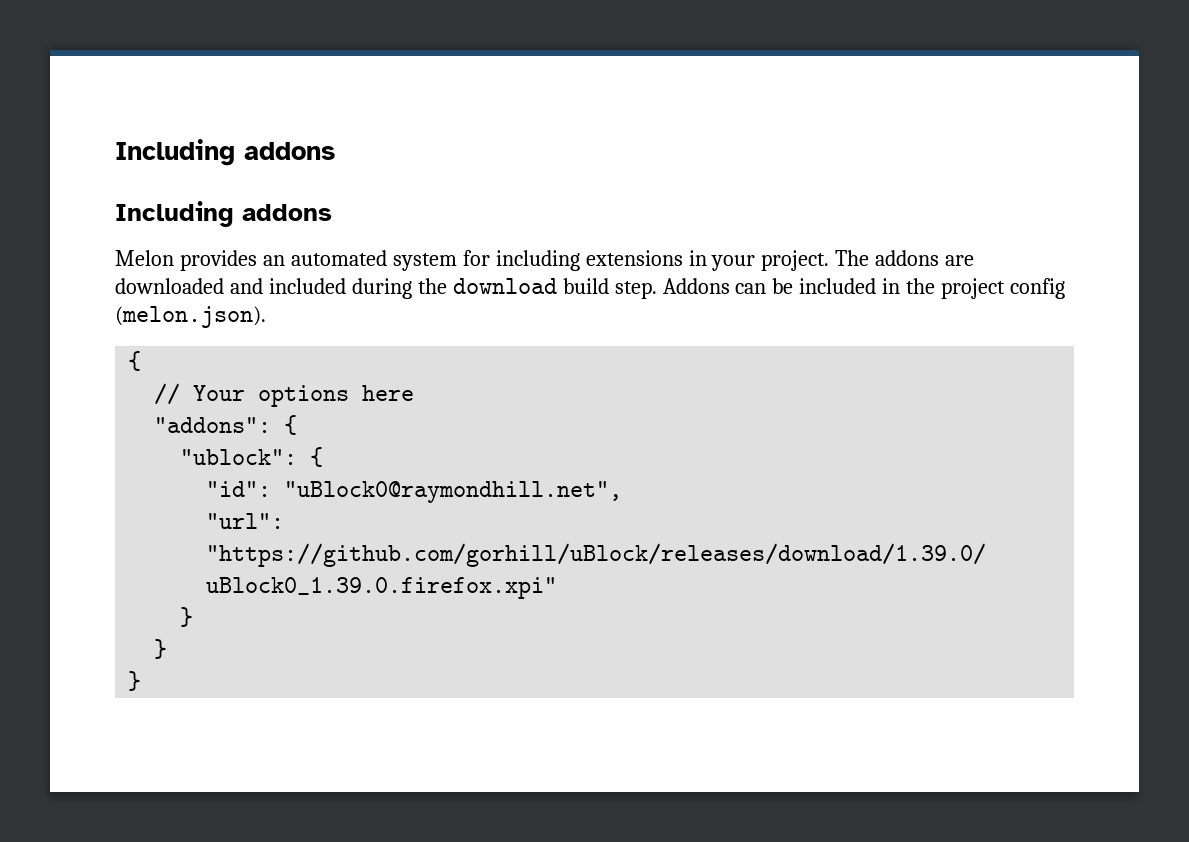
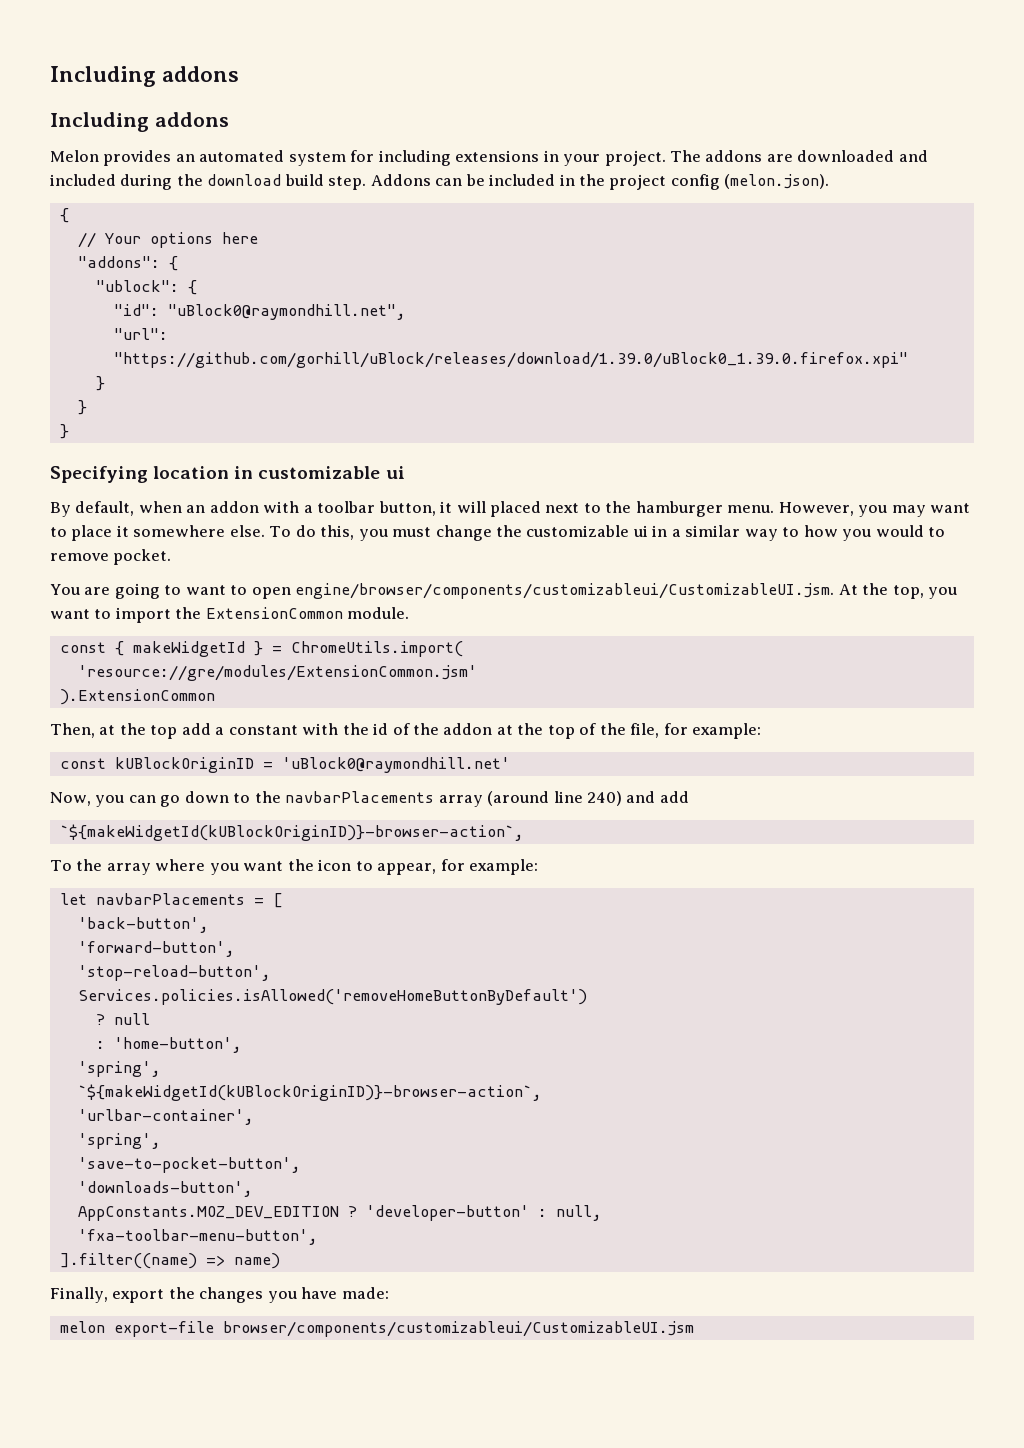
+ Specifying location in customizable ui
+ By default, when an addon with a toolbar button, it will placed next to the hamburger menu. However, you may want to place it somewhere else. To do this, you must change the customizable ui in a similar way to how you would to remove pocket.
+ You are going to want to open engine/browser/components/customizableui/CustomizableUI.jsm. At the top, you want to import the ExtensionCommon module.
+ const { makeWidgetId } = ChromeUtils.import(
+ 'resource://gre/modules/ExtensionCommon.jsm'
+ ).ExtensionCommon
+ Then, at the top add a constant with the id of the addon at the top of the file, for example:
+ const kUBlockOriginID = 'uBlock0@raymondhill.net'
+ Now, you can go down to the navbarPlacements array (around line 240) and add
+ `${makeWidgetId(kUBlockOriginID)}-browser-action`,
+ To the array where you want the icon to appear, for example:
+ let navbarPlacements = [
+ 'back-button',
+ 'forward-button',
+ 'stop-reload-button',
+ Services.policies.isAllowed('removeHomeButtonByDefault')
+ ? null
+ : 'home-button',
+ 'spring',
+ `${makeWidgetId(kUBlockOriginID)}-browser-action`,
+ 'urlbar-container',
+ 'spring',
+ 'save-to-pocket-button',
+ 'downloads-button',
+ AppConstants.MOZ_DEV_EDITION ? 'developer-button' : null,
+ 'fxa-toolbar-menu-button',
+ ].filter((name) => name)
+ Finally, export the changes you have made:
+ melon export-file browser/components/customizableui/CustomizableUI.jsm

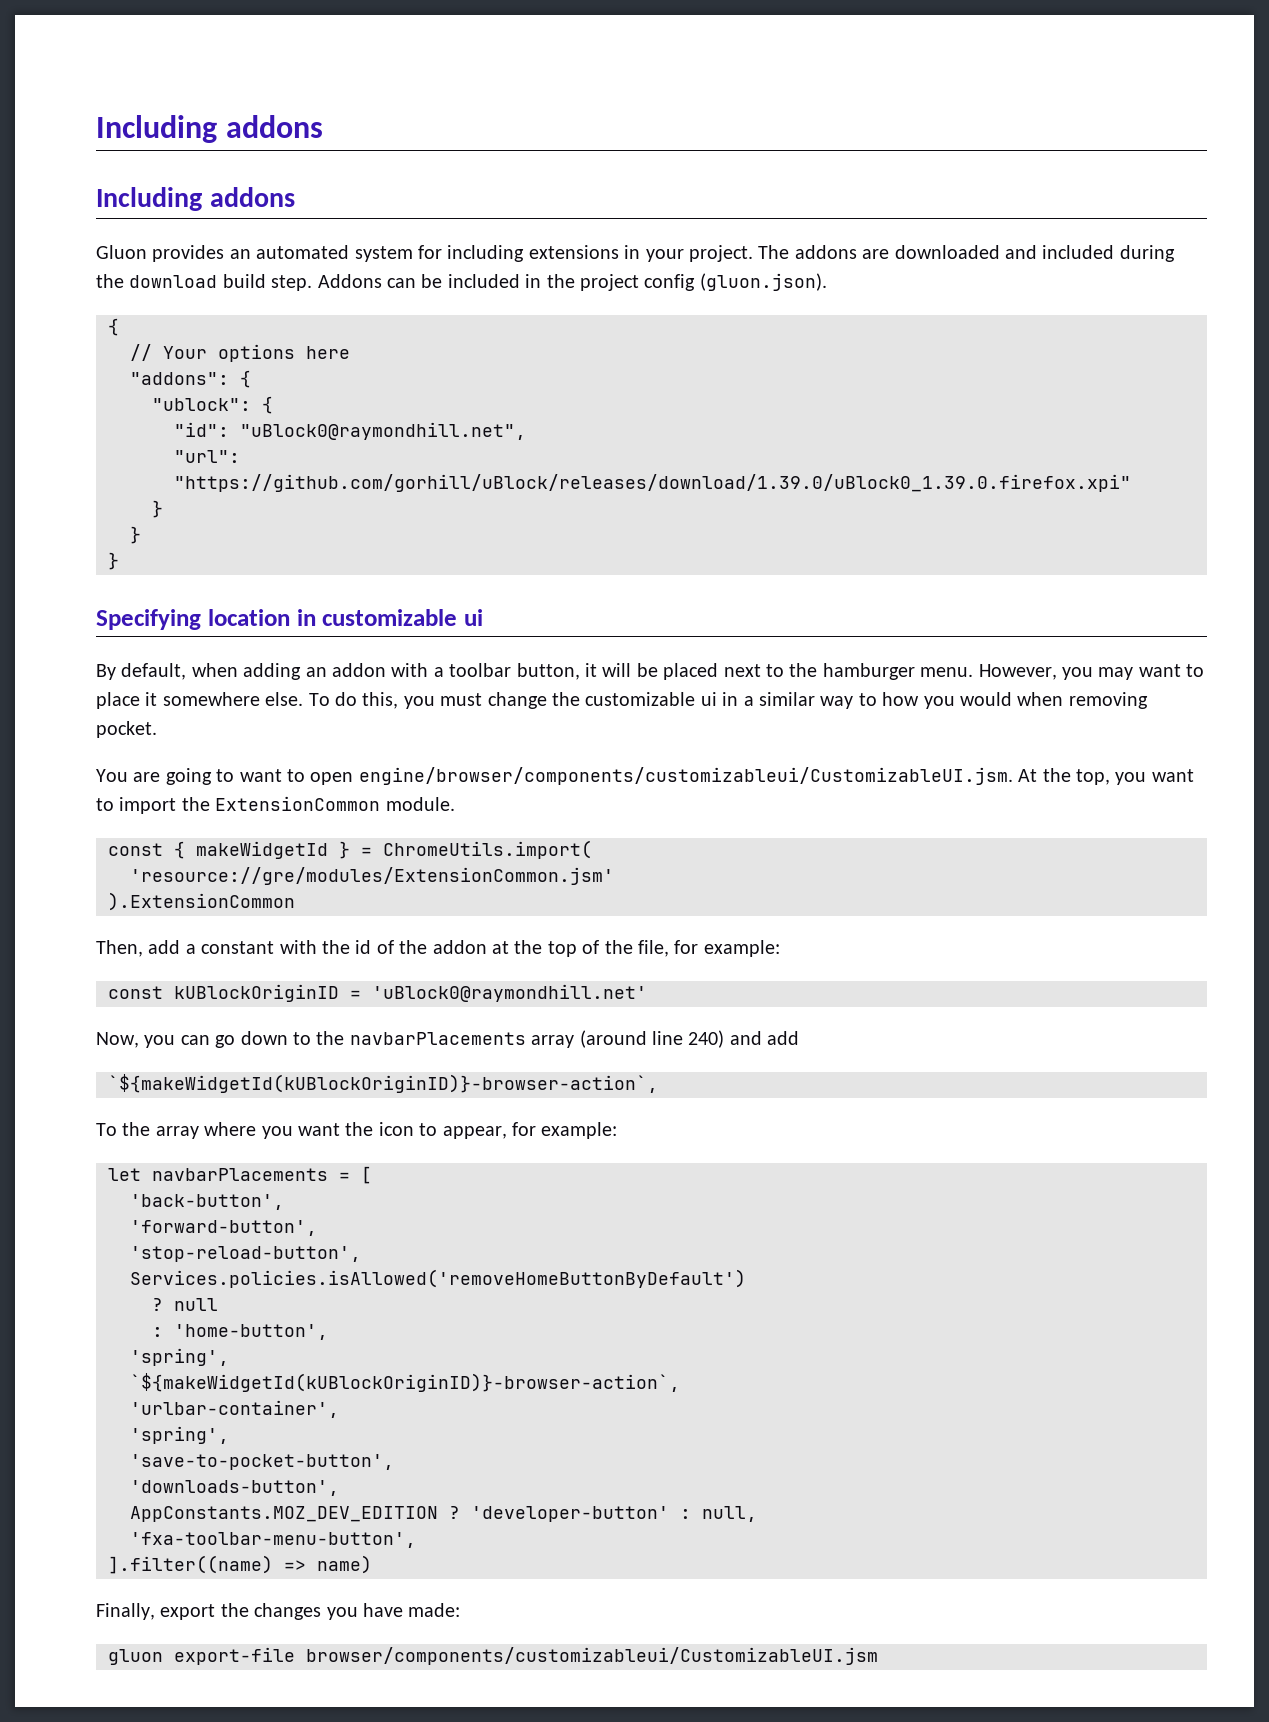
- Melon provides an automated system for including extensions in your project.
+ Gluon provides an automated system for including extensions in your project.
- Addons can be included in the project config (melon.json).
+ Addons can be included in the project config (gluon.json).
- By default, when an addon with a toolbar button, it will placed next to the hamburger menu.
+ By default, when adding an addon with a toolbar button, it will be placed next to the hamburger menu.
- To do this, you must change the customizable ui in a similar way to how you would to remove pocket.
+ To do this, you must change the customizable ui in a similar way to how you would when removing pocket.
- Then, at the top add a constant with the id of the addon at the top of the file, for example:
+ Then, add a constant with the id of the addon at the top of the file, for example:
- melon export-file browser/components/customizableui/CustomizableUI.jsm
+ gluon export-file browser/components/customizableui/CustomizableUI.jsm

